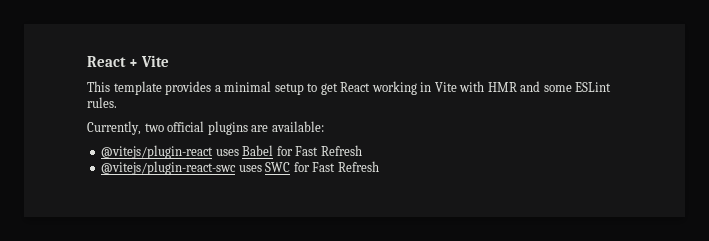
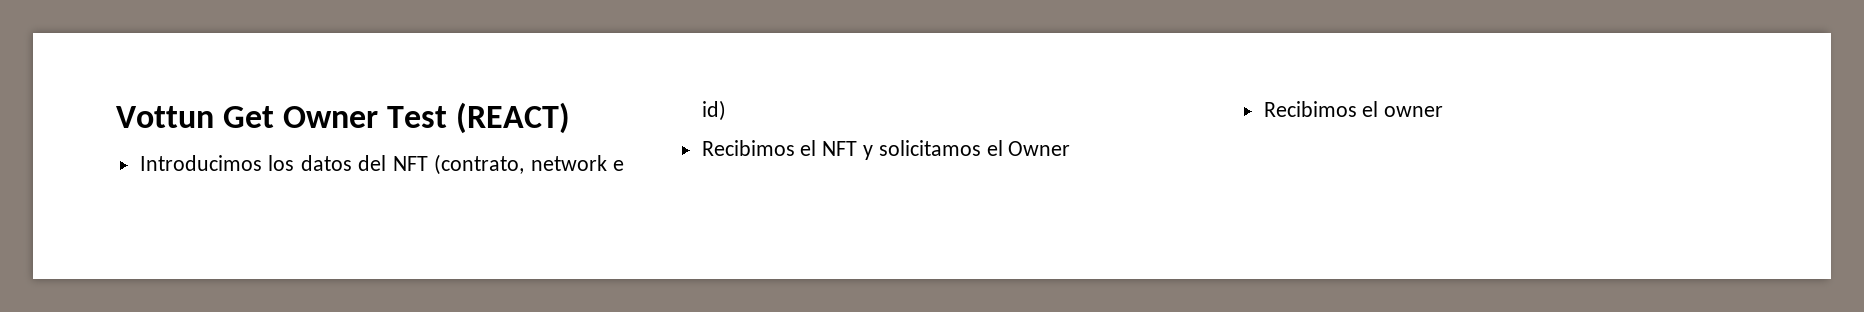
- React + Vite
- This template provides a minimal setup to get React working in Vite with HMR and some ESLint rules.
- Currently, two official plugins are available:
- @vitejs/plugin-react uses Babel for Fast Refresh
- @vitejs/plugin-react-swc uses SWC for Fast Refresh
+ Vottun Get Owner Test (REACT)
+ Introducimos los datos del NFT (contrato, network e id)
+ Recibimos el NFT y solicitamos el Owner
+ Recibimos el owner

